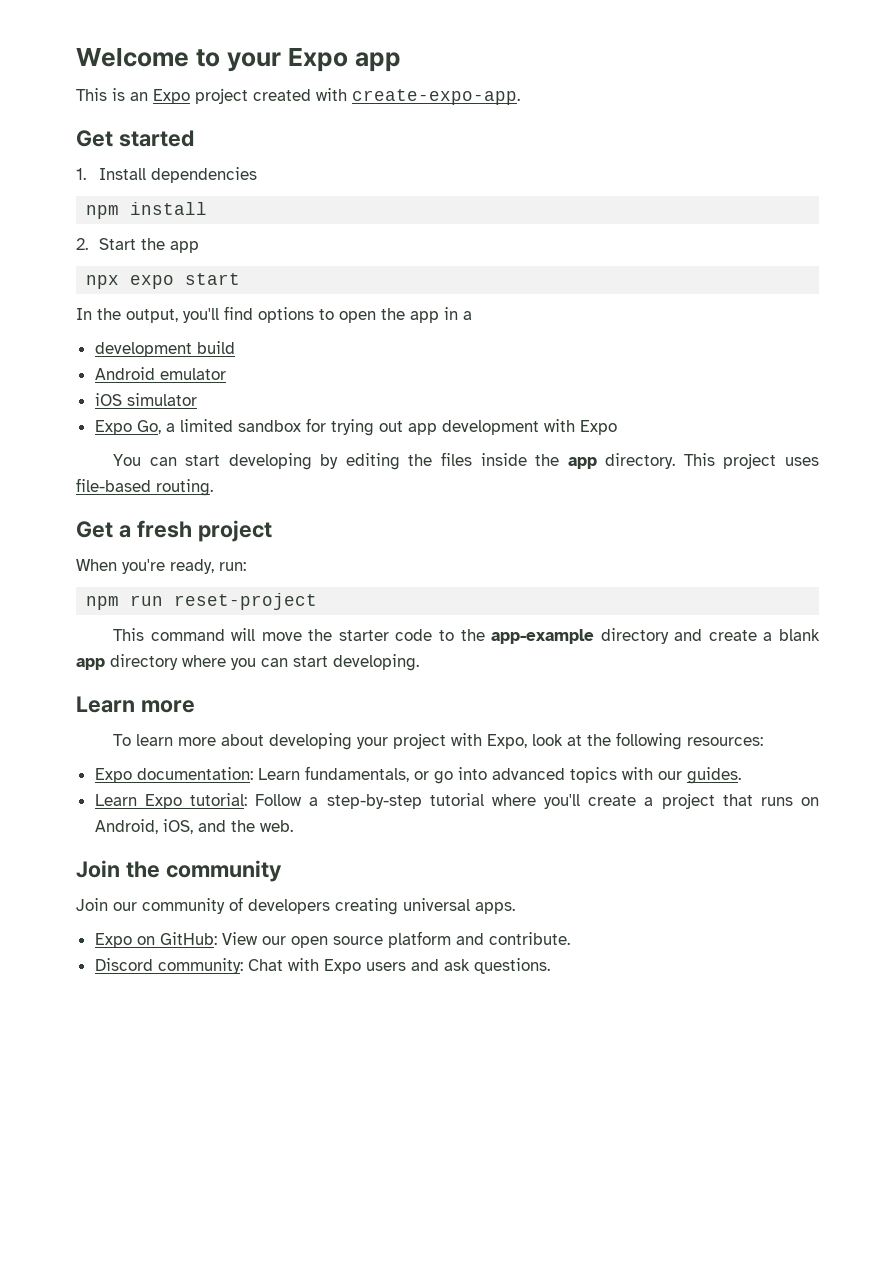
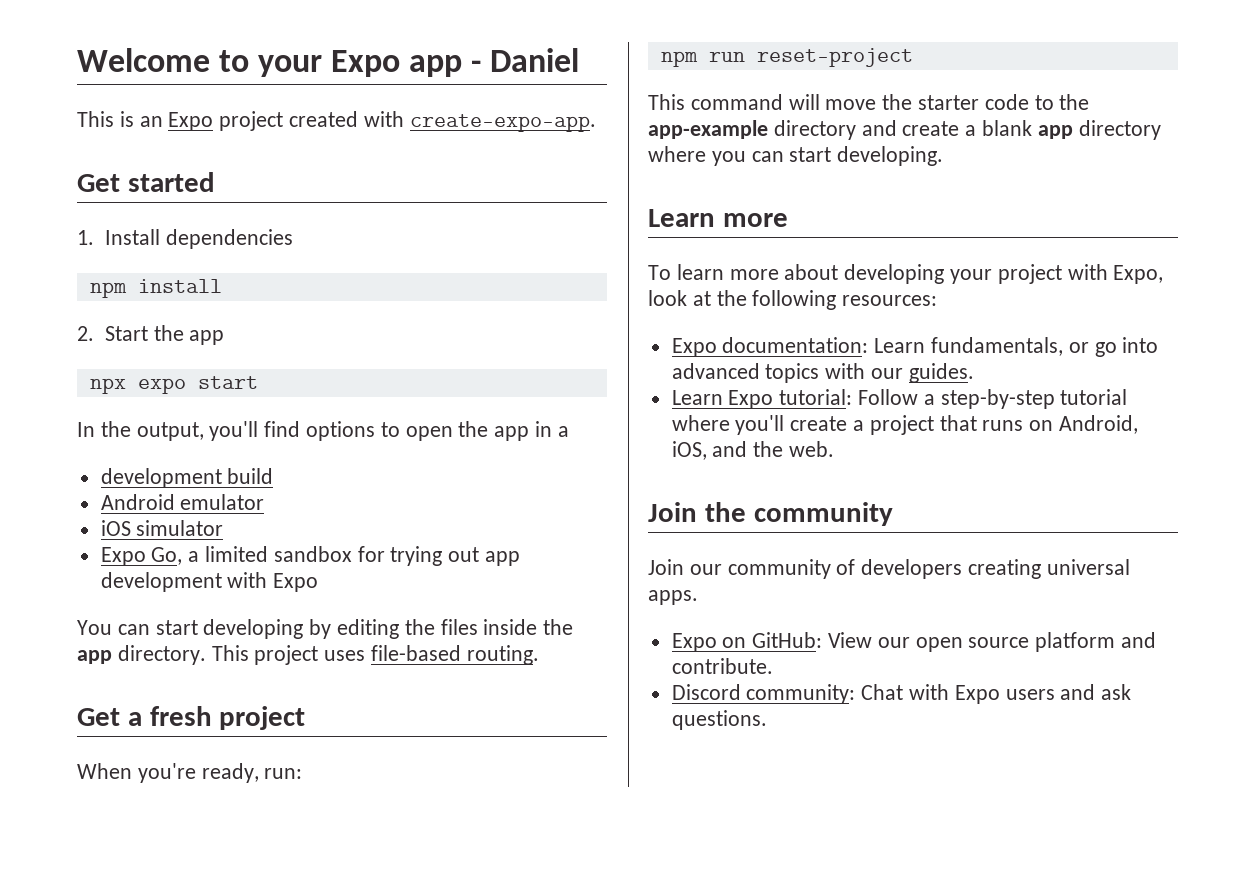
- Welcome to your Expo app
+ Welcome to your Expo app - Daniel

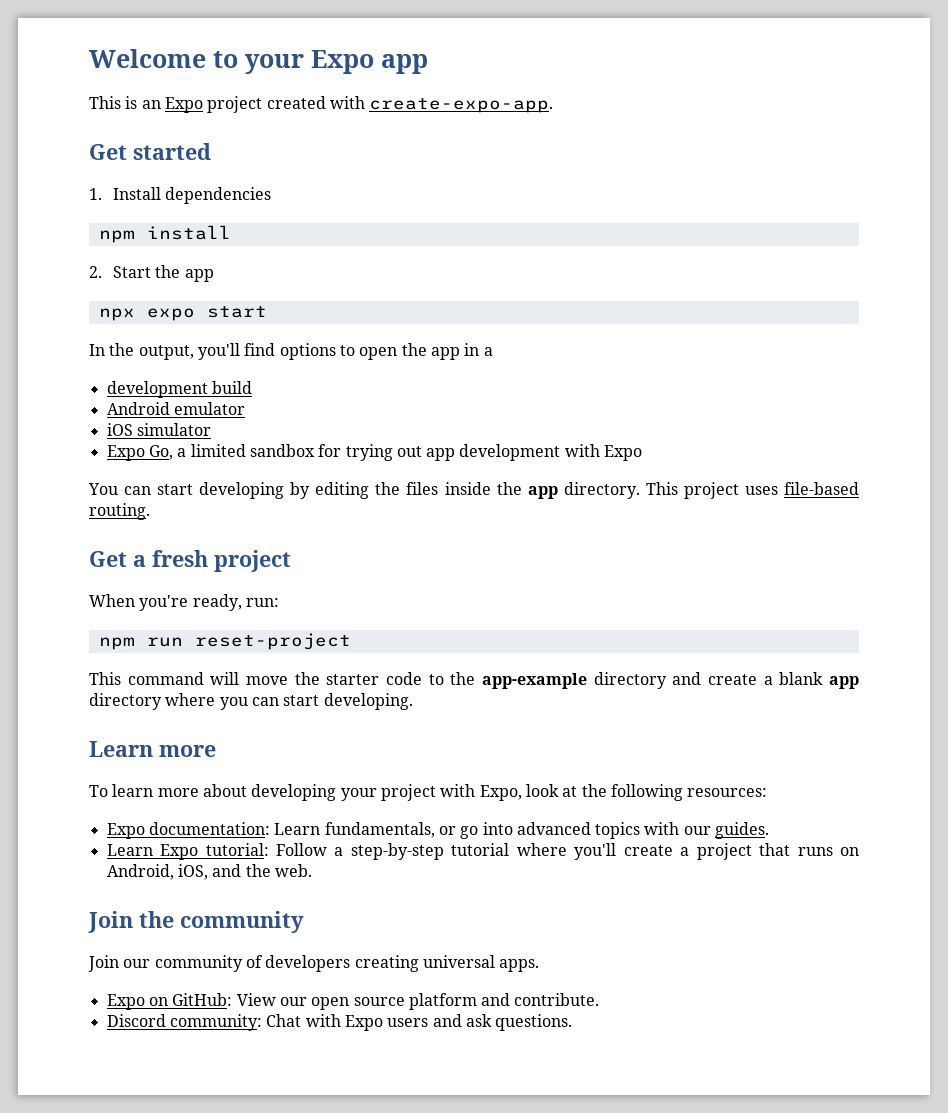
- Welcome to your Expo app - Daniel
+ Welcome to your Expo app

